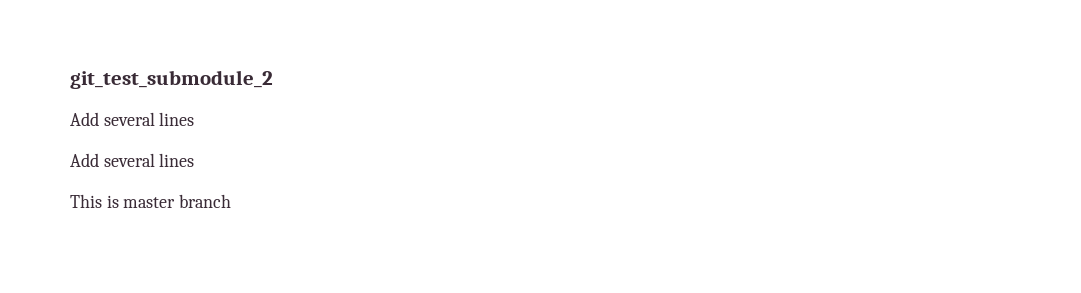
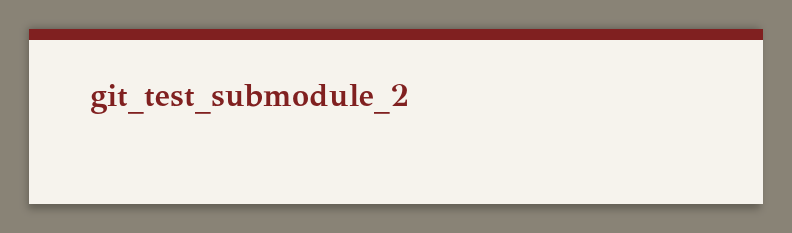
  git_test_submodule_2
- Add several lines
- Add several lines
- This is master branch

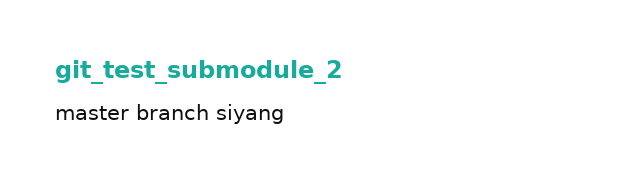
+ master branch siyang

